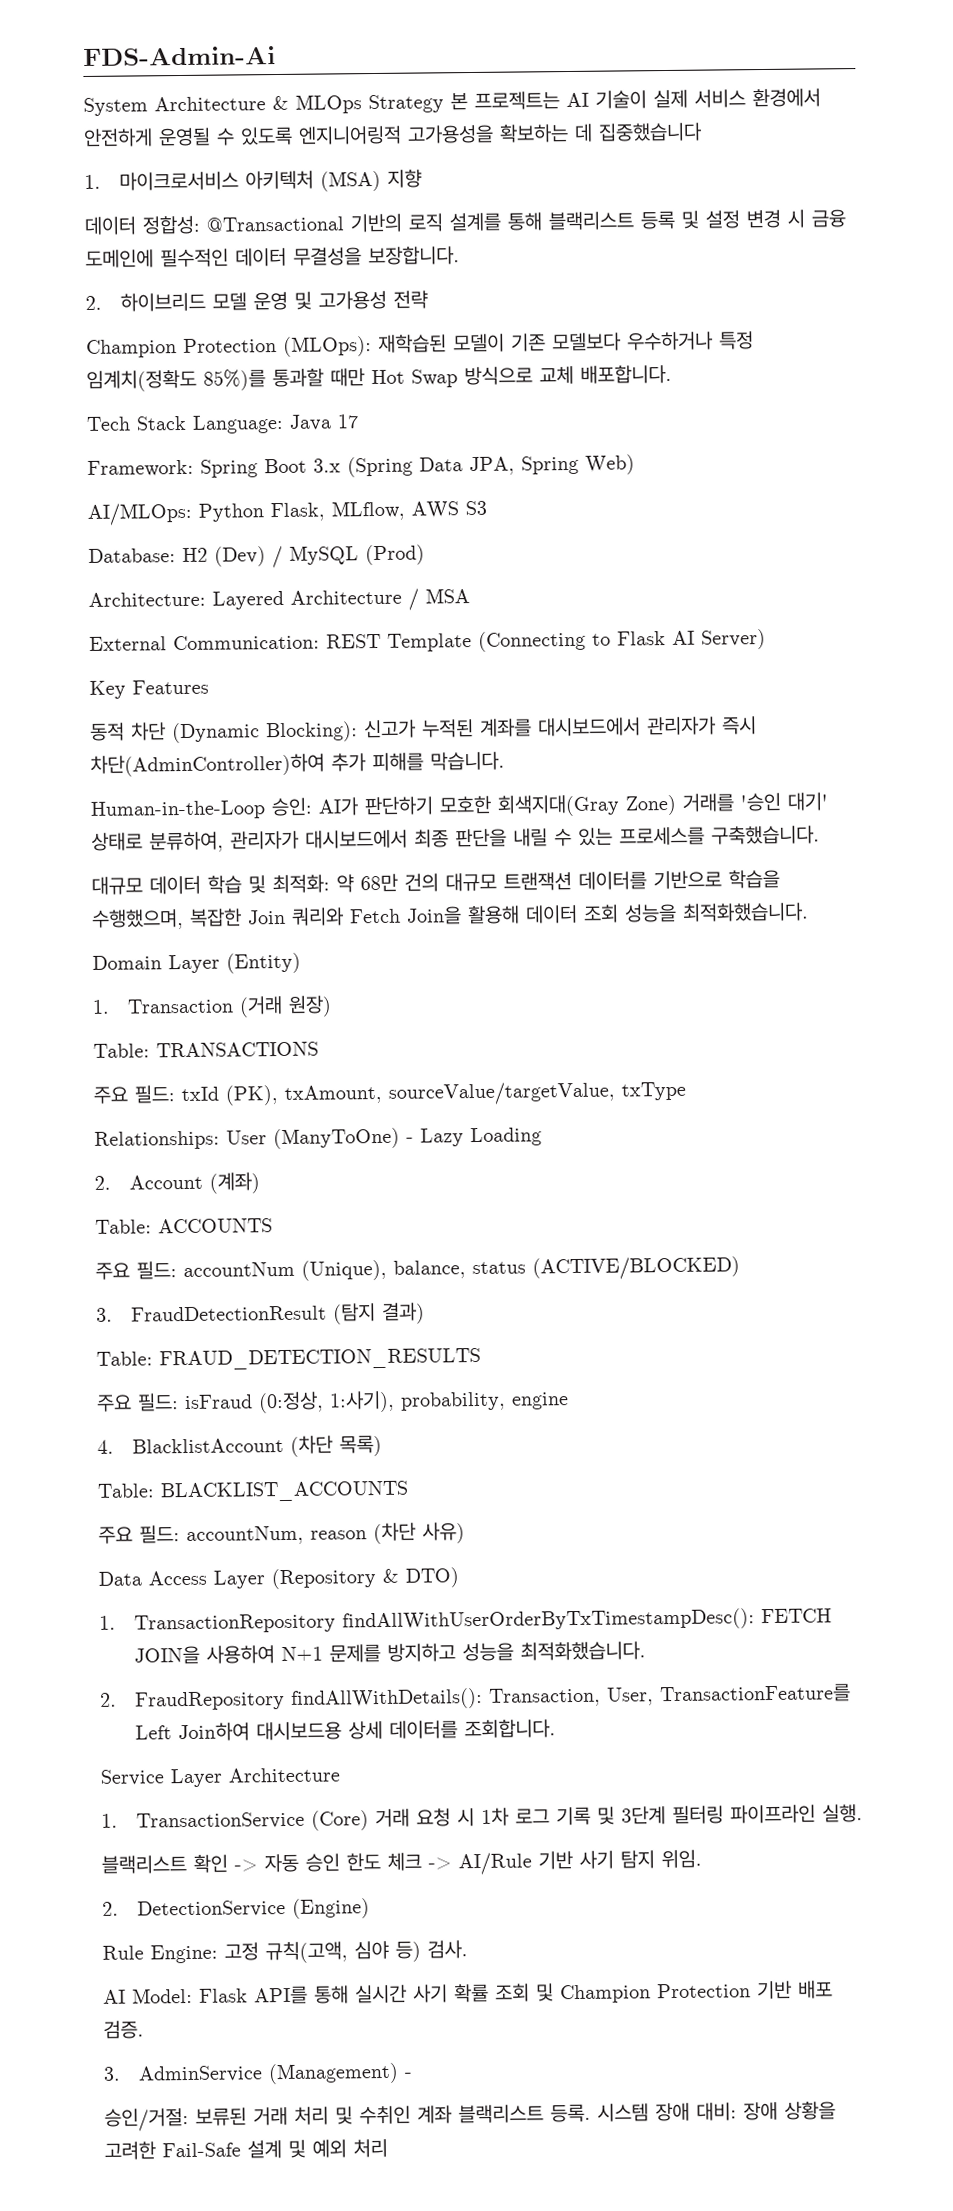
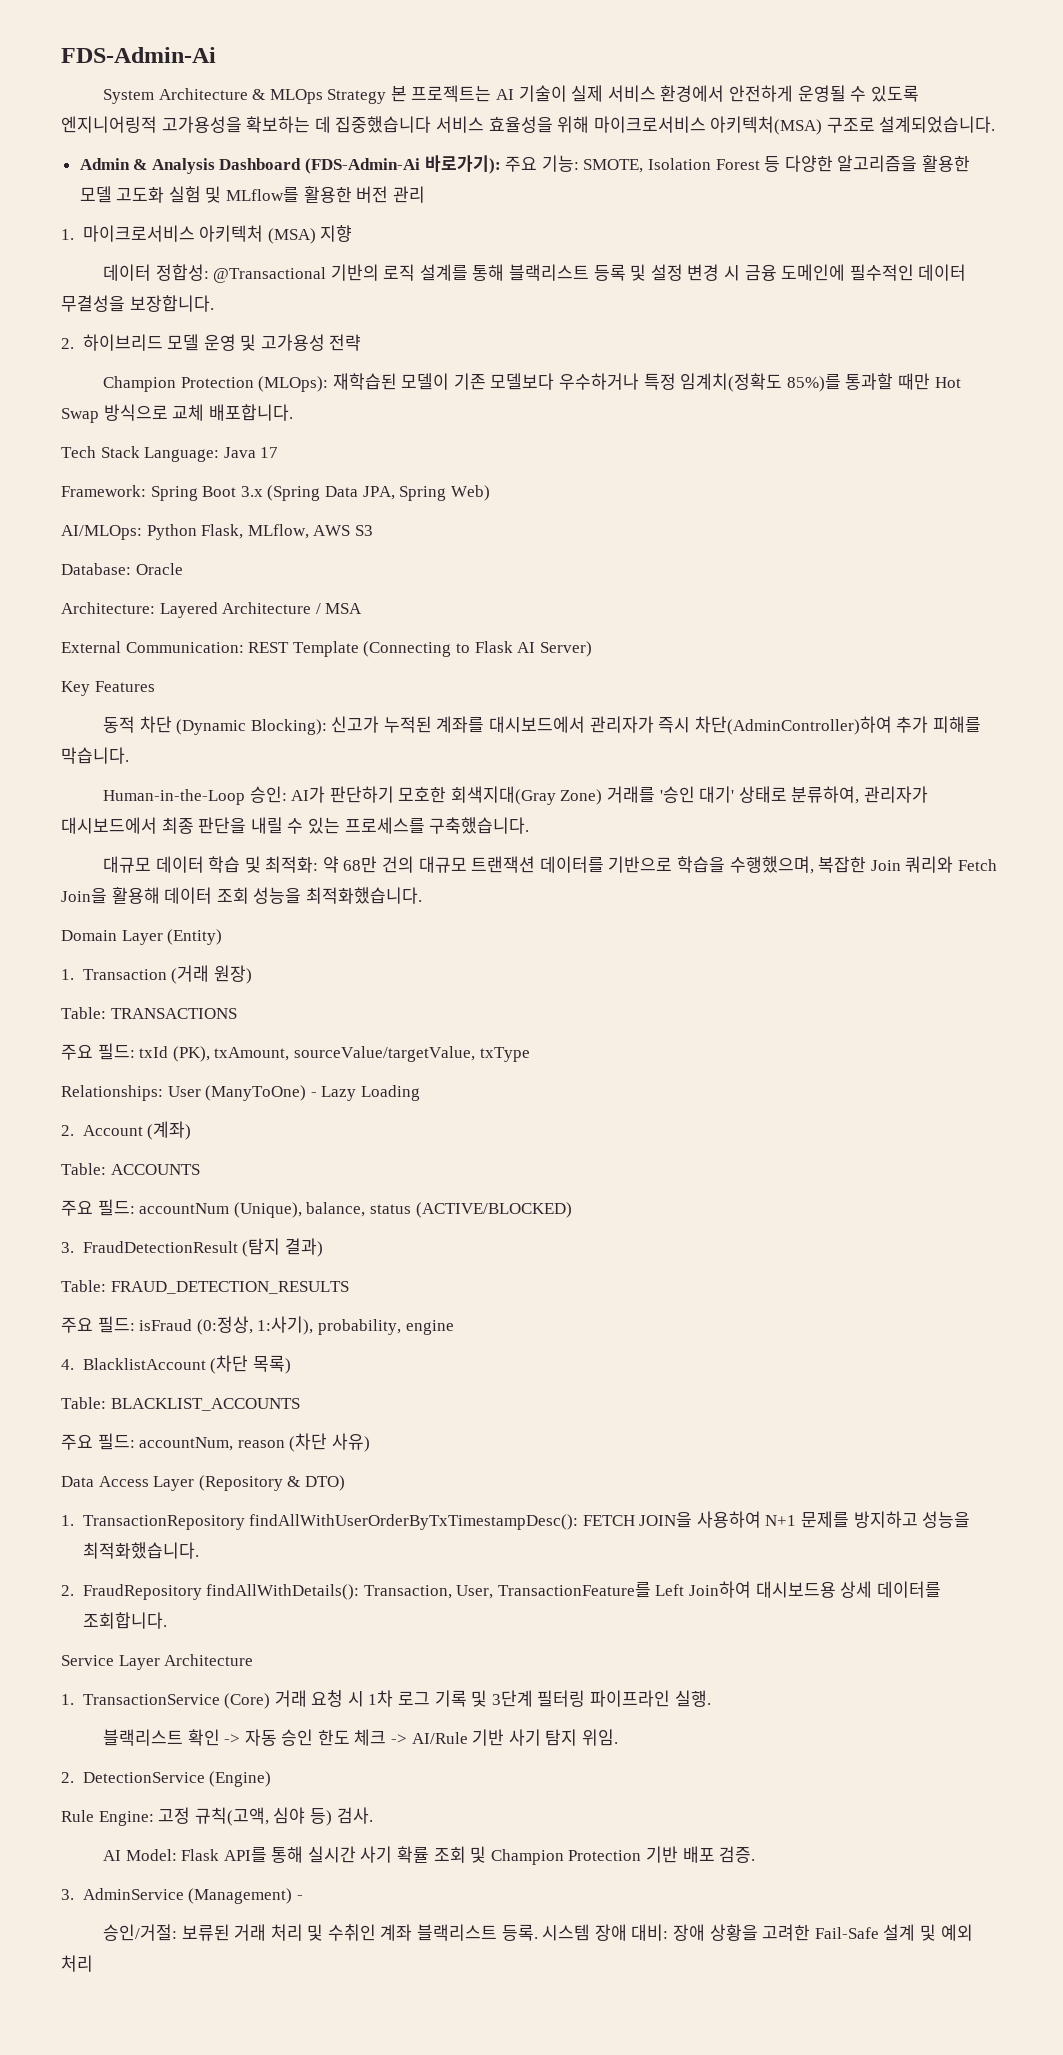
- System Architecture & MLOps Strategy 본 프로젝트는 AI 기술이 실제 서비스 환경에서 안전하게 운영될 수 있도록 엔지니어링적 고가용성을 확보하는 데 집중했습니다
+ System Architecture & MLOps Strategy 본 프로젝트는 AI 기술이 실제 서비스 환경에서 안전하게 운영될 수 있도록 엔지니어링적 고가용성을 확보하는 데 집중했습니다 서비스 효율성을 위해 마이크로서비스 아키텍처(MSA) 구조로 설계되었습니다.
+ Admin & Analysis Dashboard (FDS-Admin-Ai 바로가기): 주요 기능: SMOTE, Isolation Forest 등 다양한 알고리즘을 활용한 모델 고도화 실험 및 MLflow를 활용한 버전 관리
- Database: H2 (Dev) / MySQL (Prod)
+ Database: Oracle

